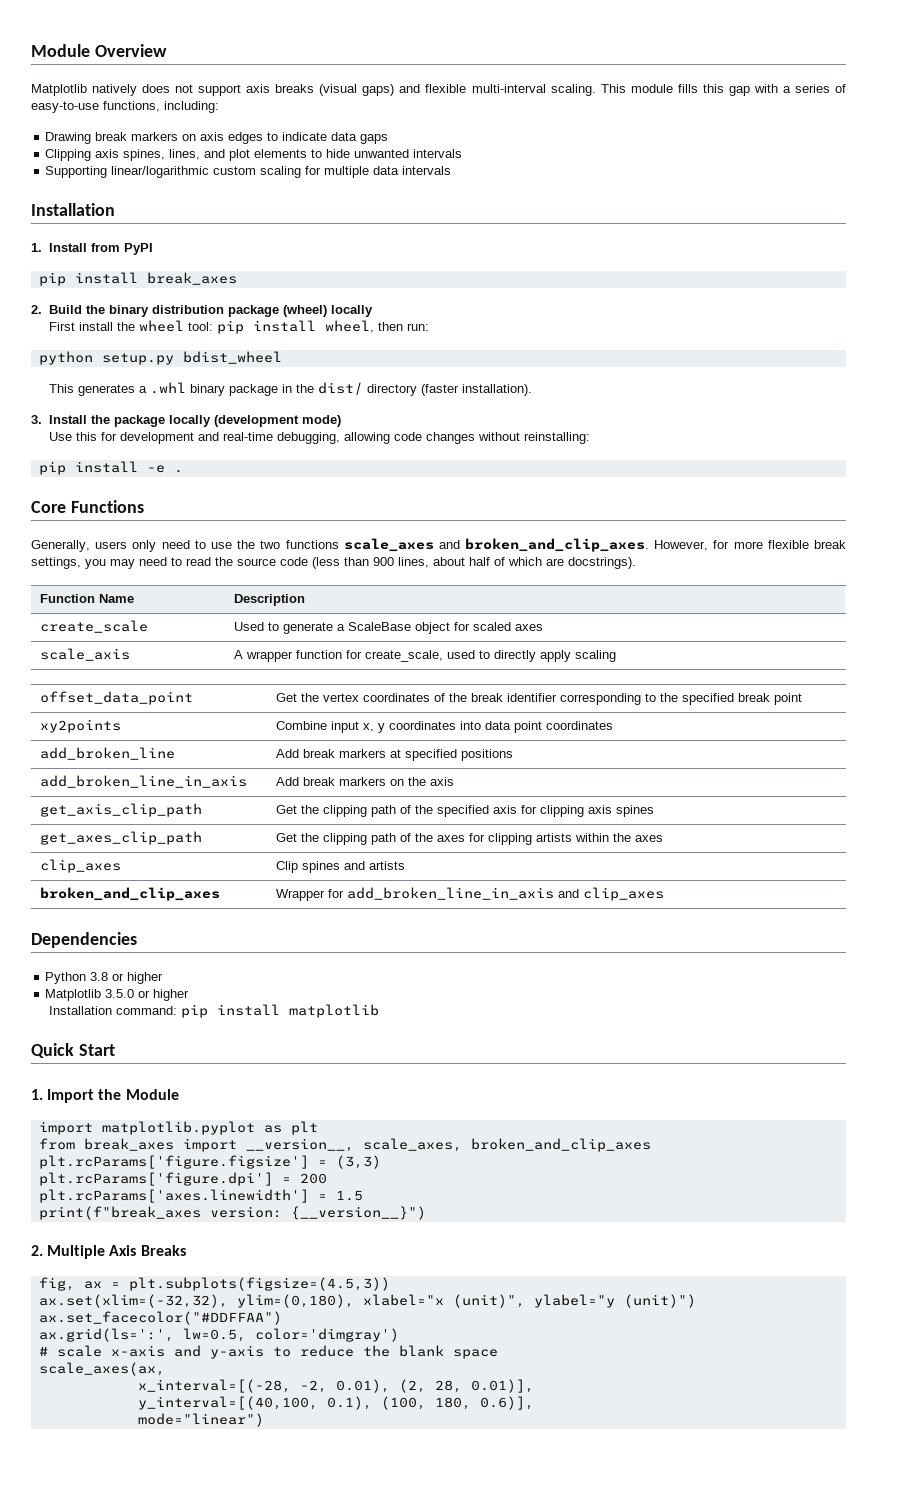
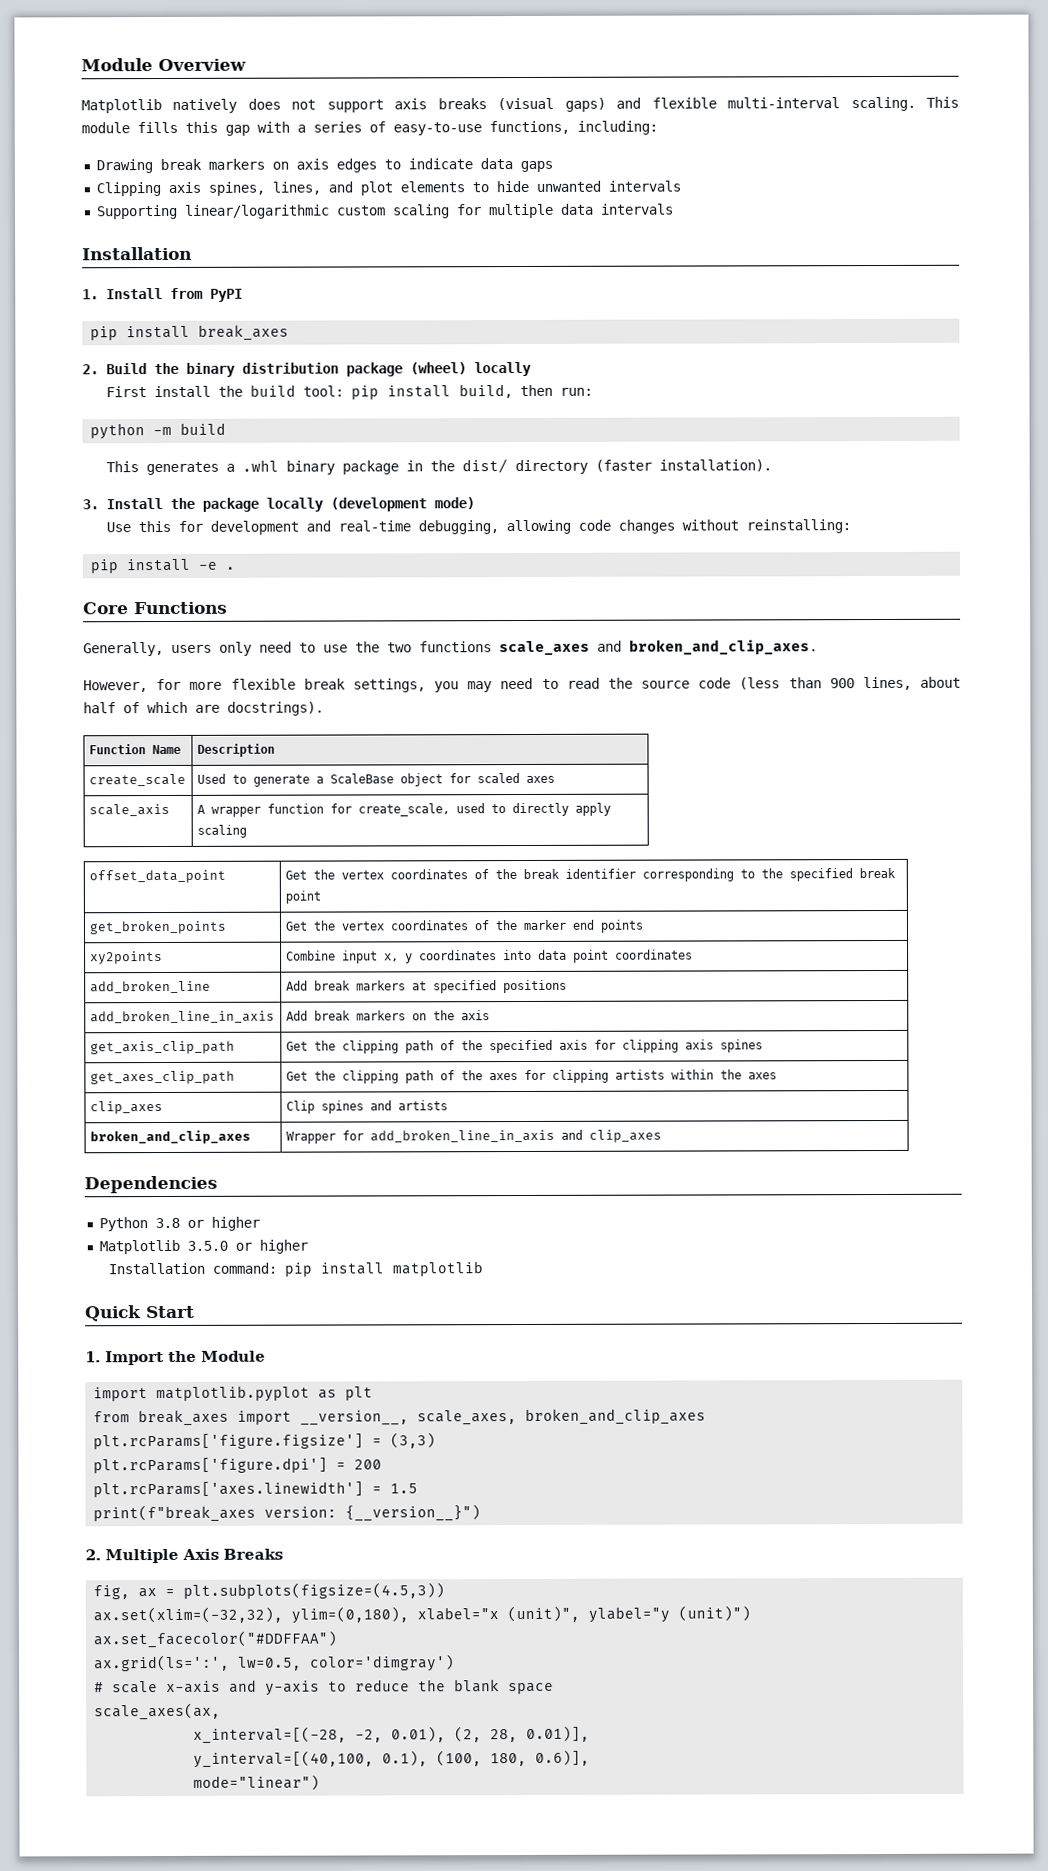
- First install the wheel tool: pip install wheel, then run:
+ First install the build tool: pip install build, then run:
- python setup.py bdist_wheel
+ python -m build
- Generally, users only need to use the two functions scale_axes and broken_and_clip_axes. However, for more flexible break settings, you may need to read the source code (less than 900 lines, about half of which are docstrings).
+ Generally, users only need to use the two functions scale_axes and broken_and_clip_axes.
+ However, for more flexible break settings, you may need to read the source code (less than 900 lines, about half of which are docstrings).
+ get_broken_points | Get the vertex coordinates of the marker end points

